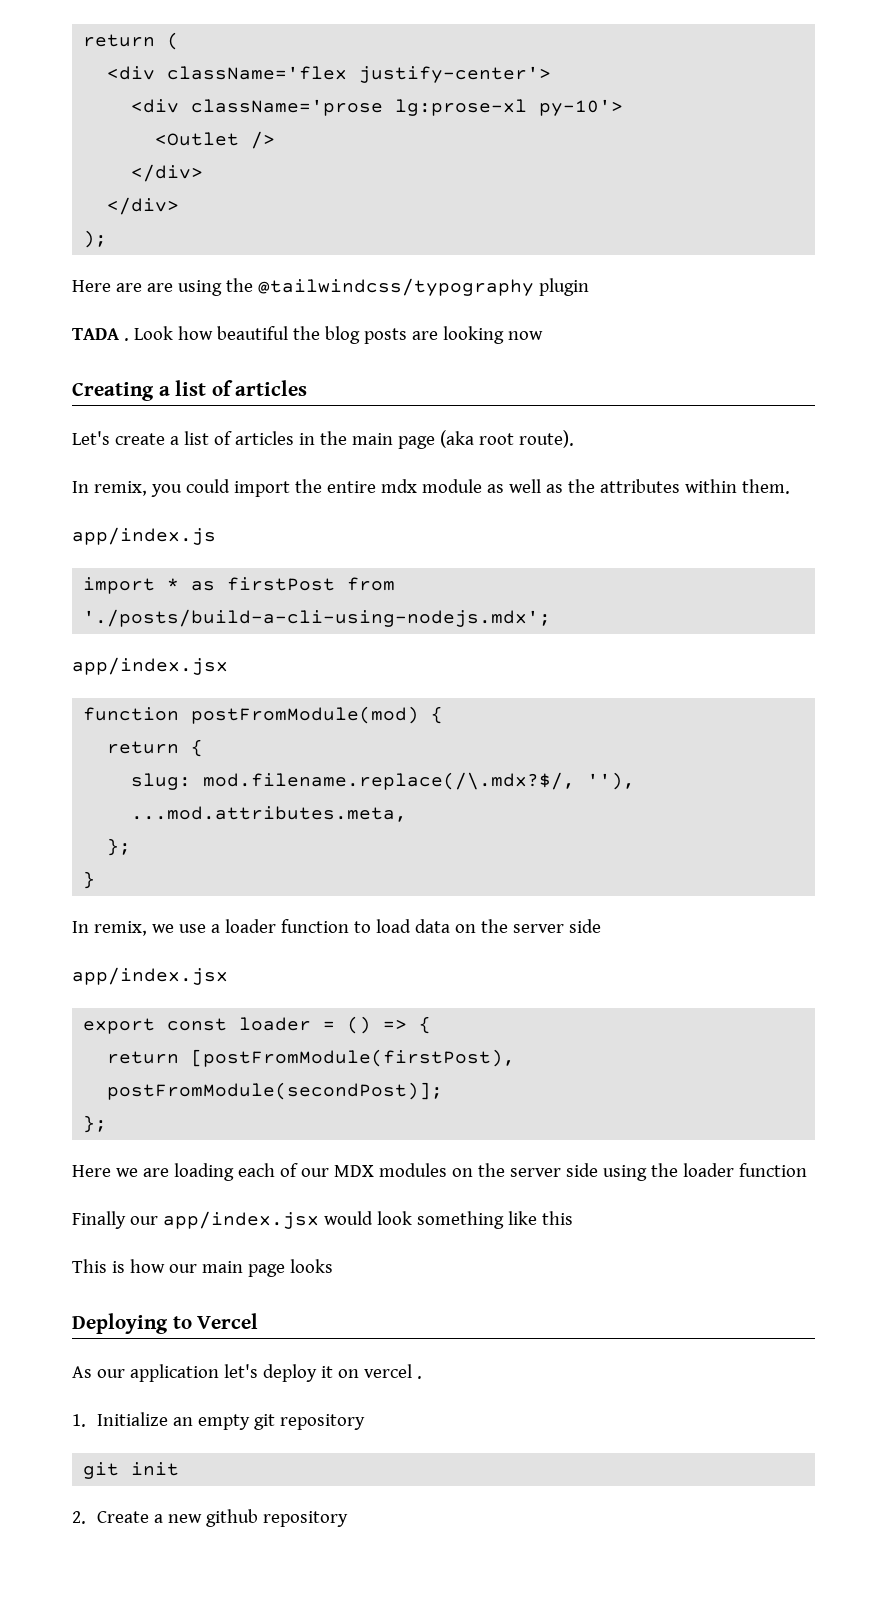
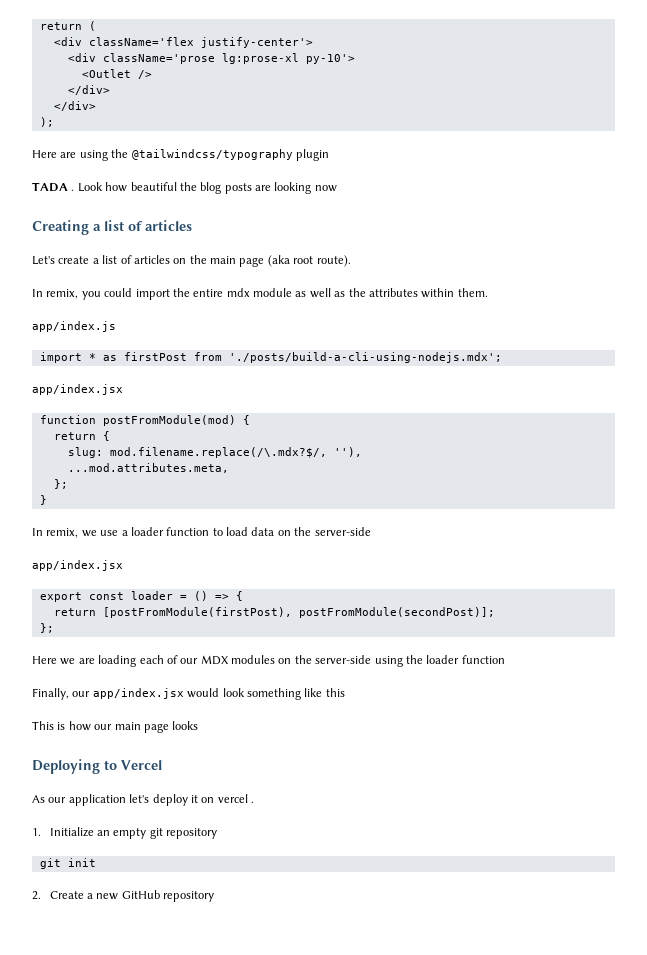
- Here are are using the @tailwindcss/typography plugin
+ Here are using the @tailwindcss/typography plugin
- Let's create a list of articles in the main page (aka root route).
+ Let's create a list of articles on the main page (aka root route).
- In remix, we use a loader function to load data on the server side
+ In remix, we use a loader function to load data on the server-side
- Here we are loading each of our MDX modules on the server side using the loader function
+ Here we are loading each of our MDX modules on the server-side using the loader function
- Finally our app/index.jsx would look something like this
+ Finally, our app/index.jsx would look something like this
- 2. Create a new github repository
+ 2. Create a new GitHub repository

